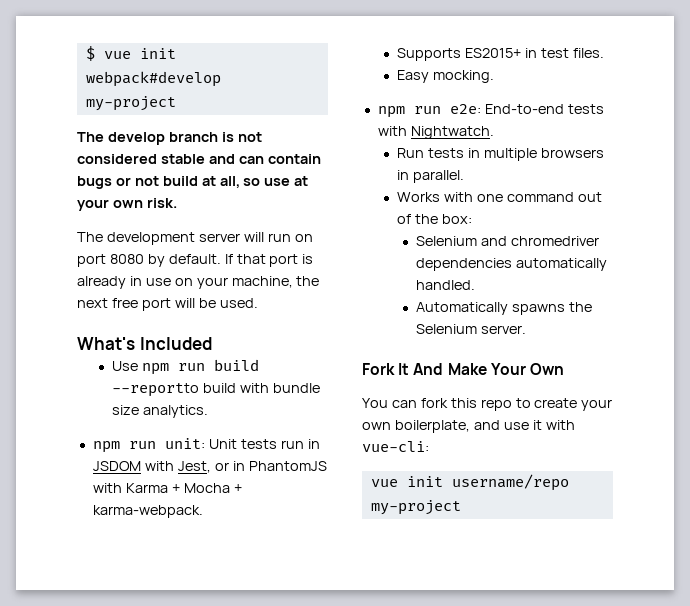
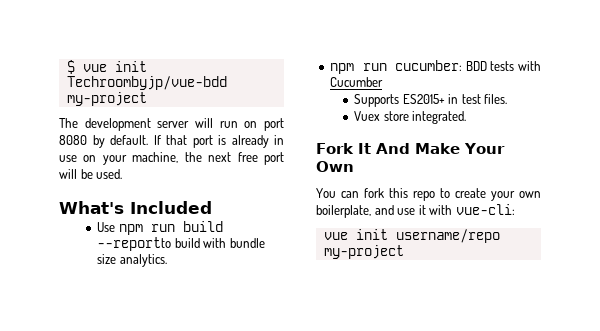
- $ vue init webpack#develop my-project
- The develop branch is not considered stable and can contain bugs or not build at all, so use at your own risk.
+ $ vue init Techroombyjp/vue-bdd my-project
- npm run unit: Unit tests run in JSDOM with Jest, or in PhantomJS with Karma + Mocha + karma-webpack.
+ npm run cucumber: BDD tests with Cucumber
- Easy mocking.
- npm run e2e: End-to-end tests with Nightwatch.
- Run tests in multiple browsers in parallel.
- Works with one command out of the box:
- Selenium and chromedriver dependencies automatically handled.
- Automatically spawns the Selenium server.
+ Vuex store integrated.

